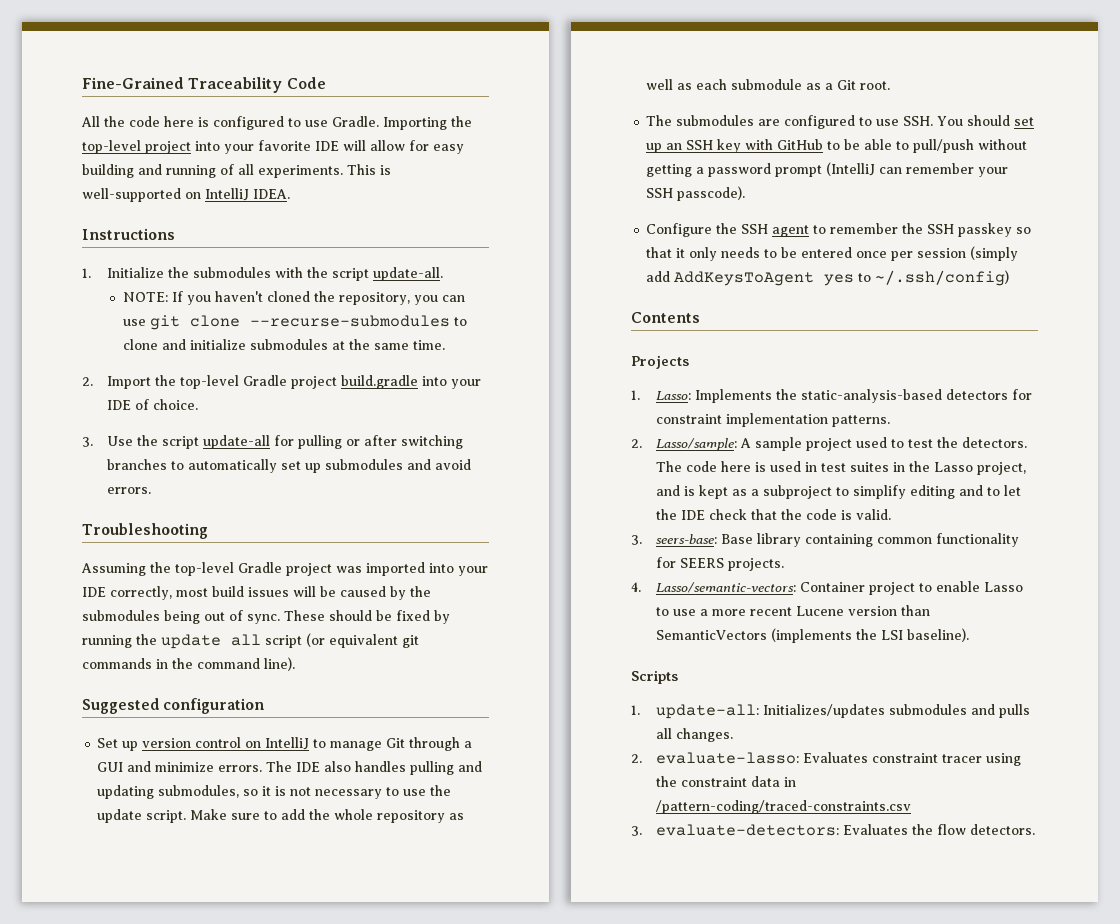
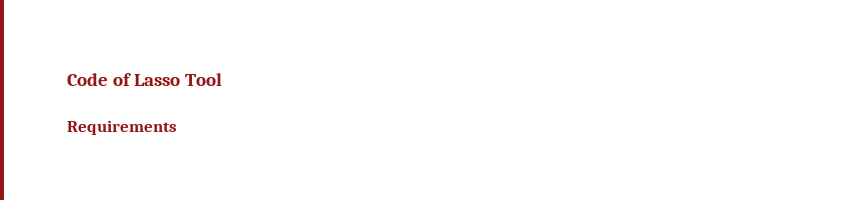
- Fine-Grained Traceability Code
- All the code here is configured to use Gradle. Importing the top-level project into your favorite IDE will allow for easy building and running of all experiments. This is well-supported on IntelliJ IDEA.
- Instructions
- 1. Initialize the submodules with the script update-all.
- NOTE: If you haven't cloned the repository, you can use git clone --recurse-submodules to clone and initialize submodules at the same time.
- 2. Import the top-level Gradle project build.gradle into your IDE of choice.
- 3. Use the script update-all for pulling or after switching branches to automatically set up submodules and avoid errors.
- Troubleshooting
- Assuming the top-level Gradle project was imported into your IDE correctly, most build issues will be caused by the submodules being out of sync. These should be fixed by running the update all script (or equivalent git commands in the command line).
- Suggested configuration
- Set up version control on IntelliJ to manage Git through a GUI and minimize errors. The IDE also handles pulling and updating submodules, so it is not necessary to use the update script. Make sure to add the whole repository as well as each submodule as a Git root.
- The submodules are configured to use SSH. You should set up an SSH key with GitHub to be able to pull/push without getting a password prompt (IntelliJ can remember your SSH passcode).
- Configure the SSH agent to remember the SSH passkey so that it only needs to be entered once per session (simply add AddKeysToAgent yes to ~/.ssh/config)
- Contents
- Projects
- 1. Lasso: Implements the static-analysis-based detectors for constraint implementation patterns.
- 2. Lasso/sample: A sample project used to test the detectors. The code here is used in test suites in the Lasso project, and is kept as a subproject to simplify editing and to let the IDE check that the code is valid.
- 3. seers-base: Base library containing common functionality for SEERS projects.
- 4. Lasso/semantic-vectors: Container project to enable Lasso to use a more recent Lucene version than SemanticVectors (implements the LSI baseline).
- Scripts
- 1. update-all: Initializes/updates submodules and pulls all changes.
- 2. evaluate-lasso: Evaluates constraint tracer using the constraint data in /pattern-coding/traced-constraints.csv
- 3. evaluate-detectors: Evaluates the flow detectors.
+ Code of Lasso Tool
+ Requirements

